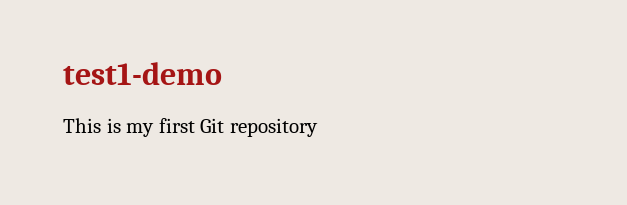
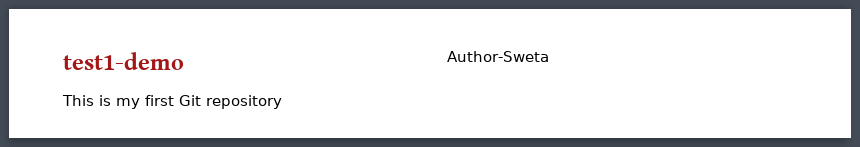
+ Author-Sweta

